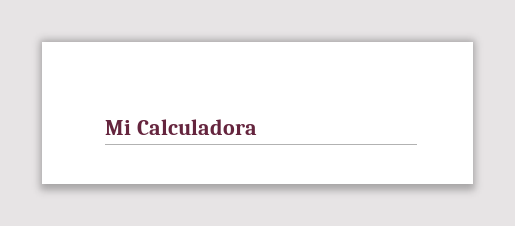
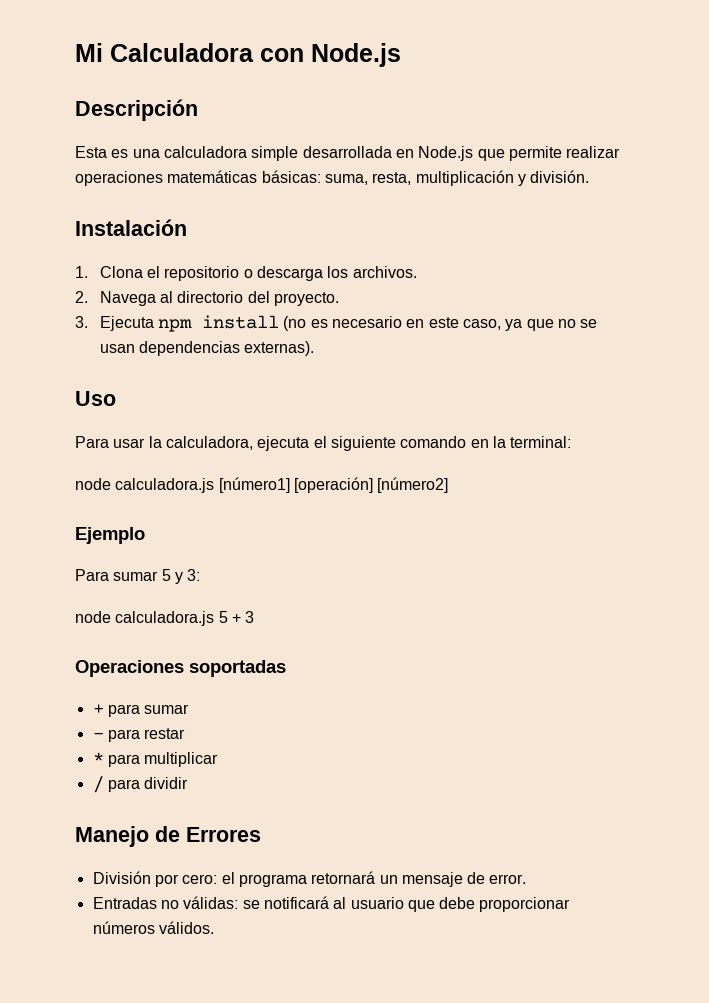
- Mi Calculadora
+ Mi Calculadora con Node.js
+ Descripción
+ Esta es una calculadora simple desarrollada en Node.js que permite realizar operaciones matemáticas básicas: suma, resta, multiplicación y división.
+ Instalación
+ 1. Clona el repositorio o descarga los archivos.
+ 2. Navega al directorio del proyecto.
+ 3. Ejecuta npm install (no es necesario en este caso, ya que no se usan dependencias externas).
+ Uso
+ Para usar la calculadora, ejecuta el siguiente comando en la terminal:
+ node calculadora.js [número1] [operación] [número2]
+ Ejemplo
+ Para sumar 5 y 3:
+ node calculadora.js 5 + 3
+ Operaciones soportadas
+ + para sumar
+ - para restar
+ * para multiplicar
+ / para dividir
+ Manejo de Errores
+ División por cero: el programa retornará un mensaje de error.
+ Entradas no válidas: se notificará al usuario que debe proporcionar números válidos.

